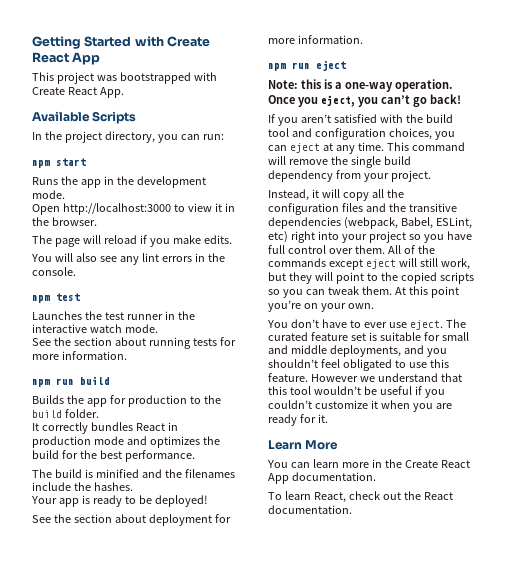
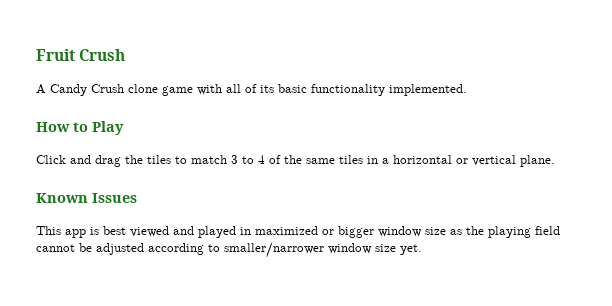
- Getting Started with Create React App
- This project was bootstrapped with Create React App.
- Available Scripts
- In the project directory, you can run:
- npm start
- Runs the app in the development mode.
- Open http://localhost:3000 to view it in the browser.
- The page will reload if you make edits.
- You will also see any lint errors in the console.
- npm test
- Launches the test runner in the interactive watch mode.
- See the section about running tests for more information.
- npm run build
- Builds the app for production to the build folder.
- It correctly bundles React in production mode and optimizes the build for the best performance.
- The build is minified and the filenames include the hashes.
- Your app is ready to be deployed!
- See the section about deployment for more information.
- npm run eject
- Note: this is a one-way operation. Once you eject, you can’t go back!
- If you aren’t satisfied with the build tool and configuration choices, you can eject at any time. This command will remove the single build dependency from your project.
- Instead, it will copy all the configuration files and the transitive dependencies (webpack, Babel, ESLint, etc) right into your project so you have full control over them. All of the commands except eject will still work, but they will point to the copied scripts so you can tweak them. At this point you’re on your own.
- You don’t have to ever use eject. The curated feature set is suitable for small and middle deployments, and you shouldn’t feel obligated to use this feature. However we understand that this tool wouldn’t be useful if you couldn’t customize it when you are ready for it.
- Learn More
- You can learn more in the Create React App documentation.
- To learn React, check out the React documentation.
+ Fruit Crush
+ A Candy Crush clone game with all of its basic functionality implemented.
+ How to Play
+ Click and drag the tiles to match 3 to 4 of the same tiles in a horizontal or vertical plane.
+ Known Issues
+ This app is best viewed and played in maximized or bigger window size as the playing field cannot be adjusted according to smaller/narrower window size yet.

